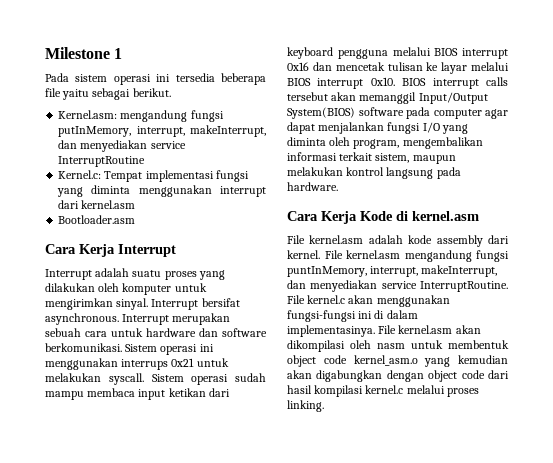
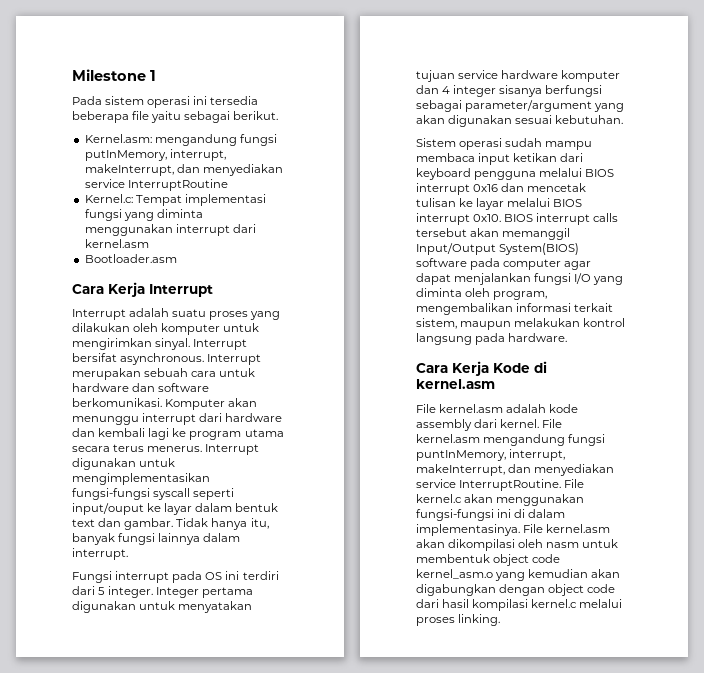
- Sistem operasi ini menggunakan interrups 0x21 untuk melakukan syscall. Sistem operasi sudah mampu membaca input ketikan dari keyboard pengguna melalui BIOS interrupt 0x16 dan mencetak tulisan ke layar melalui BIOS interrupt 0x10.
+ Komputer akan menunggu interrupt dari hardware dan kembali lagi ke program utama secara terus menerus. Interrupt digunakan untuk mengimplementasikan fungsi-fungsi syscall seperti input/ouput ke layar dalam bentuk text dan gambar. Tidak hanya itu, banyak fungsi lainnya dalam interrupt.
+ Fungsi interrupt pada OS ini terdiri dari 5 integer. Integer pertama digunakan untuk menyatakan tujuan service hardware komputer dan 4 integer sisanya berfungsi sebagai parameter/argument yang akan digunakan sesuai kebutuhan.
+ Sistem operasi sudah mampu membaca input ketikan dari keyboard pengguna melalui BIOS interrupt 0x16 dan mencetak tulisan ke layar melalui BIOS interrupt 0x10.

